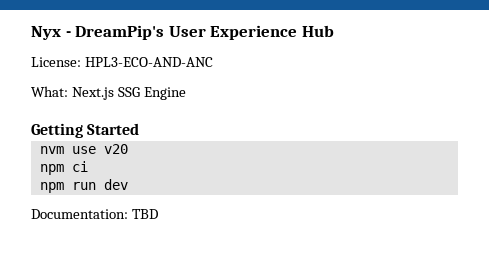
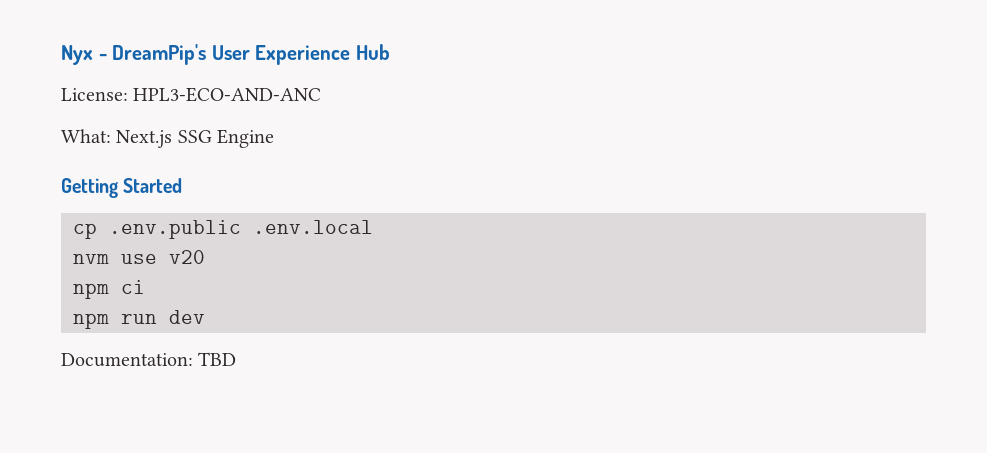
+ cp .env.public .env.local

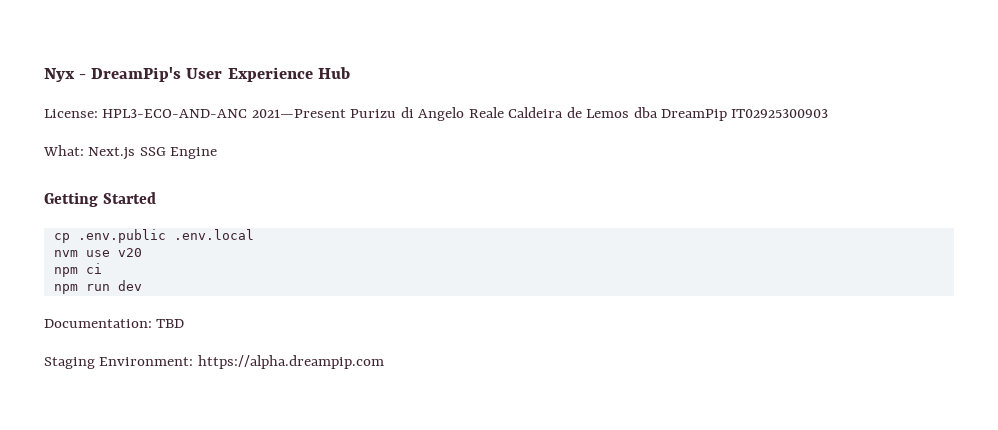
- License: HPL3-ECO-AND-ANC
+ License: HPL3-ECO-AND-ANC 2021—Present Purizu di Angelo Reale Caldeira de Lemos dba DreamPip IT02925300903
+ Staging Environment: https://alpha.dreampip.com

